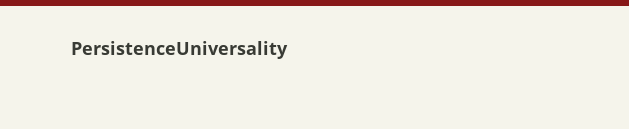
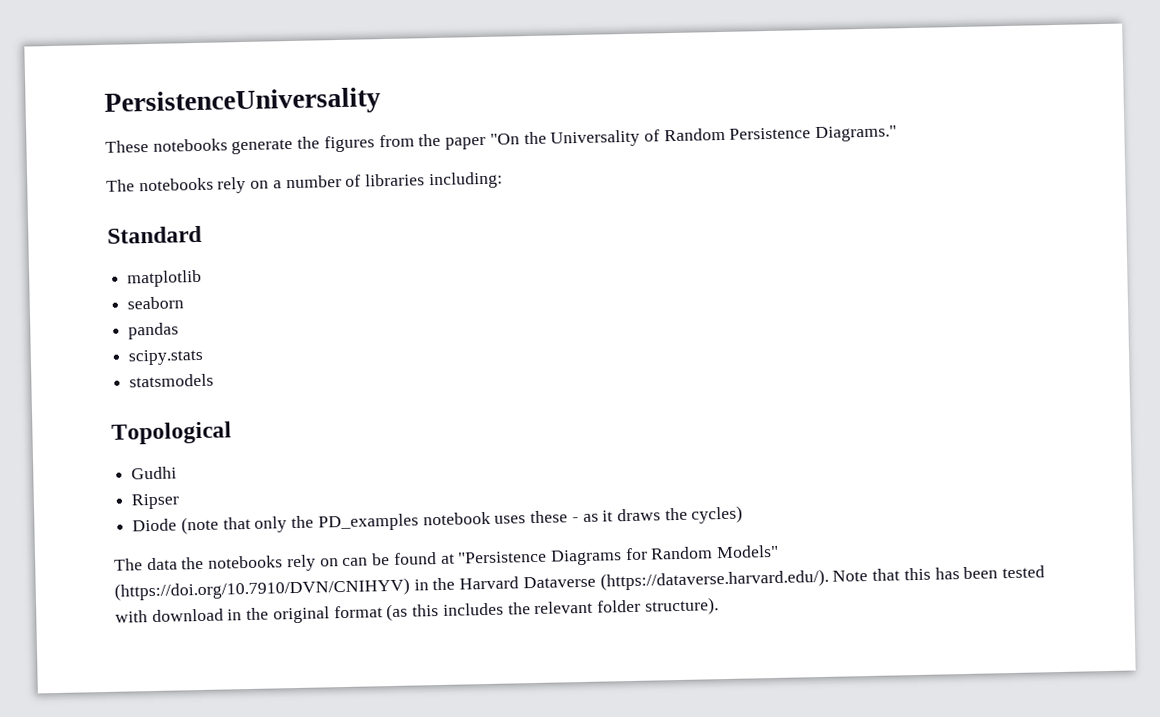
+ These notebooks generate the figures from the paper "On the Universality of Random Persistence Diagrams."
+ The notebooks rely on a number of libraries including:
+ Standard
+ matplotlib
+ seaborn
+ pandas
+ scipy.stats
+ statsmodels
+ Topological
+ Gudhi
+ Ripser
+ Diode (note that only the PD_examples notebook uses these - as it draws the cycles)
+ The data the notebooks rely on can be found at "Persistence Diagrams for Random Models" (https://doi.org/10.7910/DVN/CNIHYV) in the Harvard Dataverse (https://dataverse.harvard.edu/). Note that this has been tested with download in the original format (as this includes the relevant folder structure).

